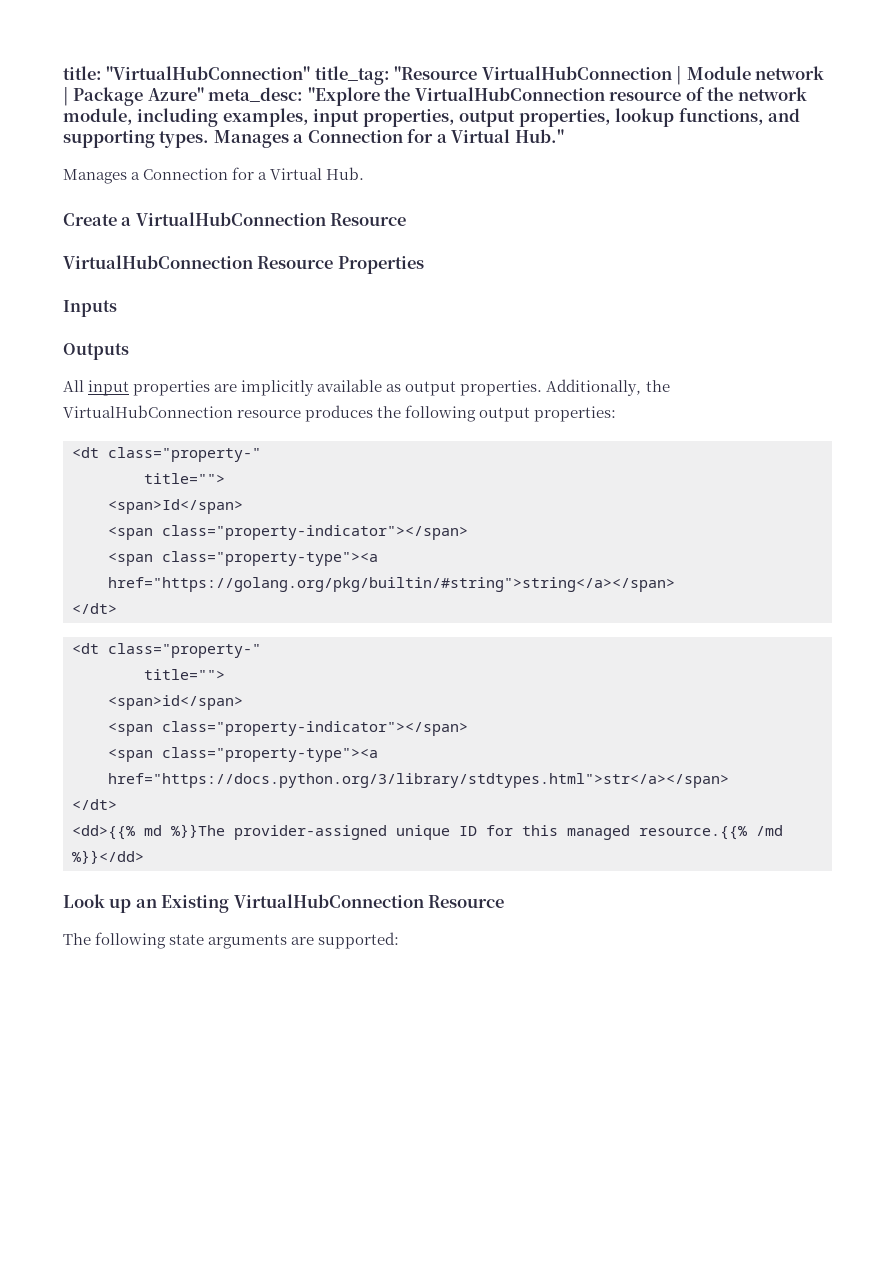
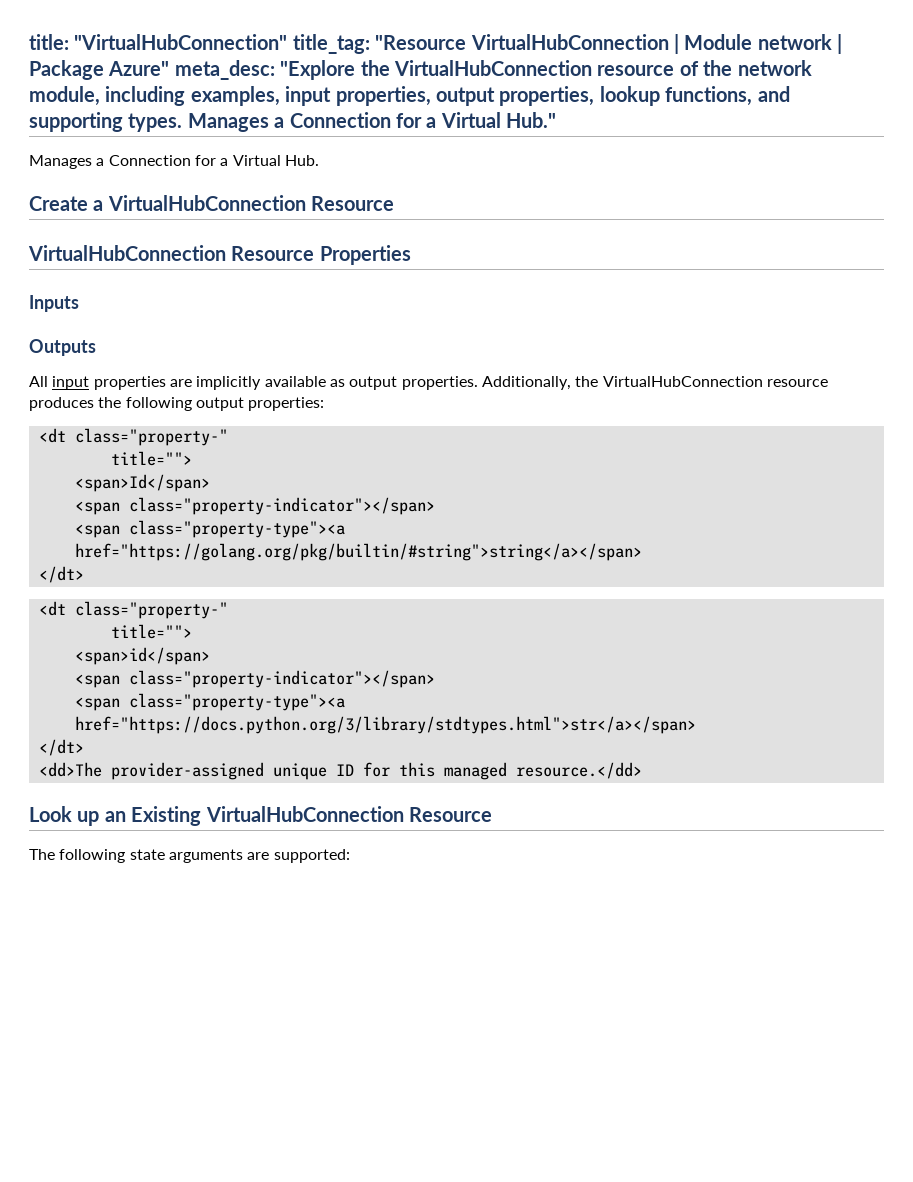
- <dd>{{% md %}}The provider-assigned unique ID for this managed resource.{{% /md %}}</dd>
+ <dd>The provider-assigned unique ID for this managed resource.</dd>

